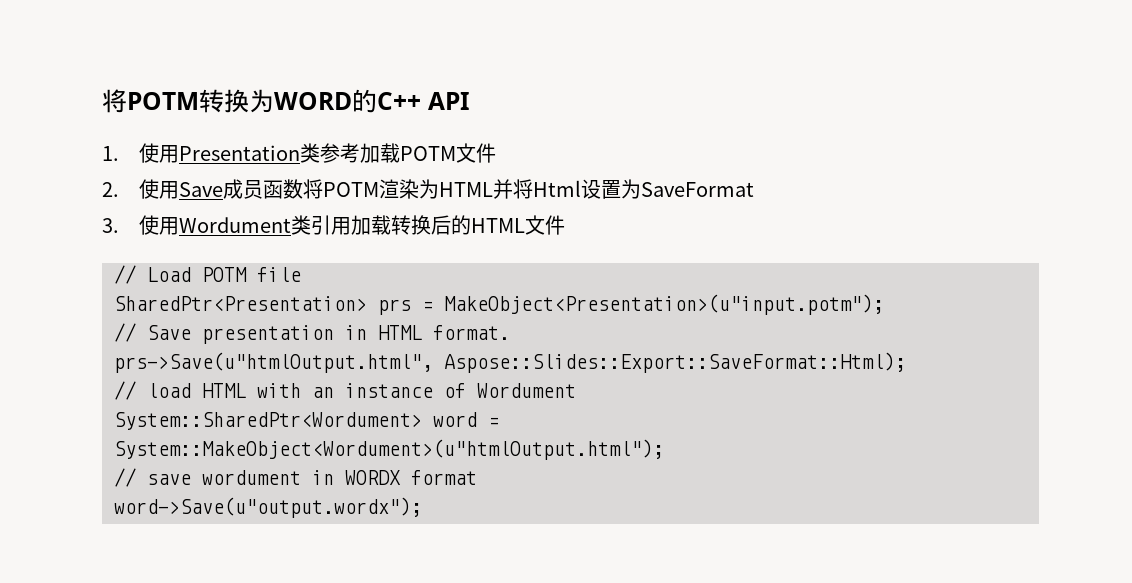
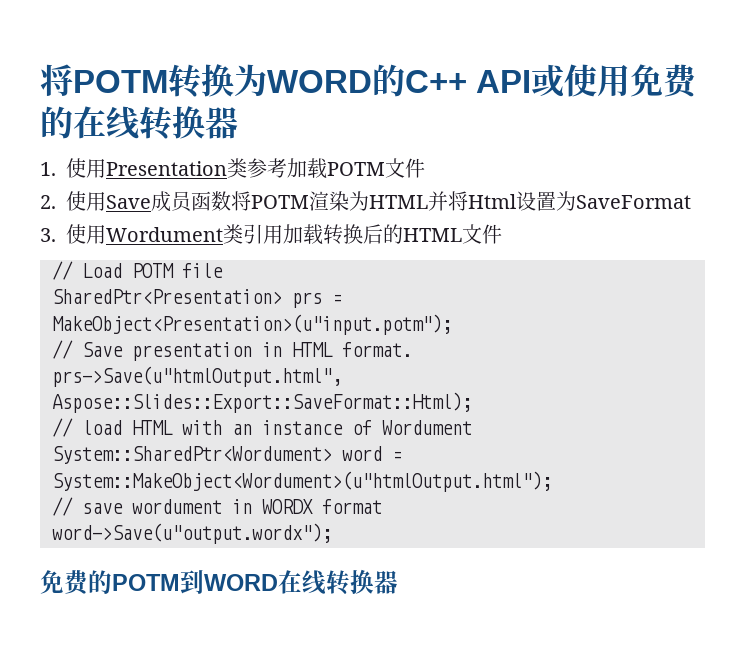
- 将POTM转换为WORD的C++ API
+ 将POTM转换为WORD的C++ API或使用免费的在线转换器
+ 免费的POTM到WORD在线转换器

